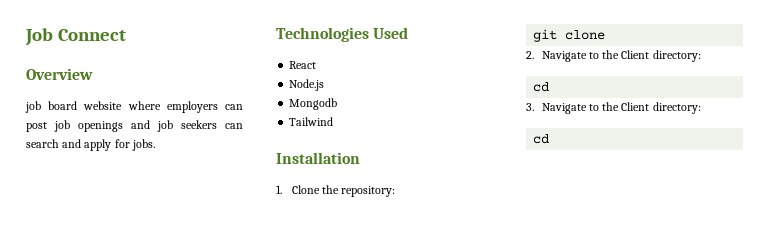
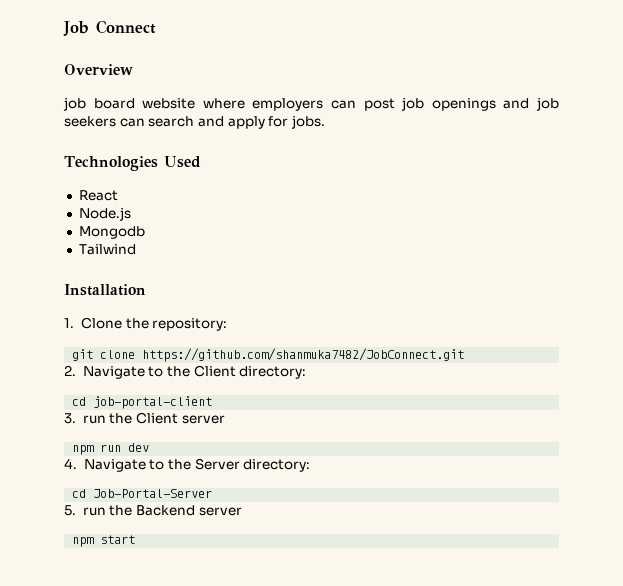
- git clone
+ git clone https://github.com/shanmuka7482/JobConnect.git
  2. Navigate to the Client directory:
- cd
- 3. Navigate to the Client directory:
- cd
+ cd job-portal-client
+ 3. run the Client server
+ npm run dev
+ 4. Navigate to the Server directory:
+ cd Job-Portal-Server
+ 5. run the Backend server
+ npm start

